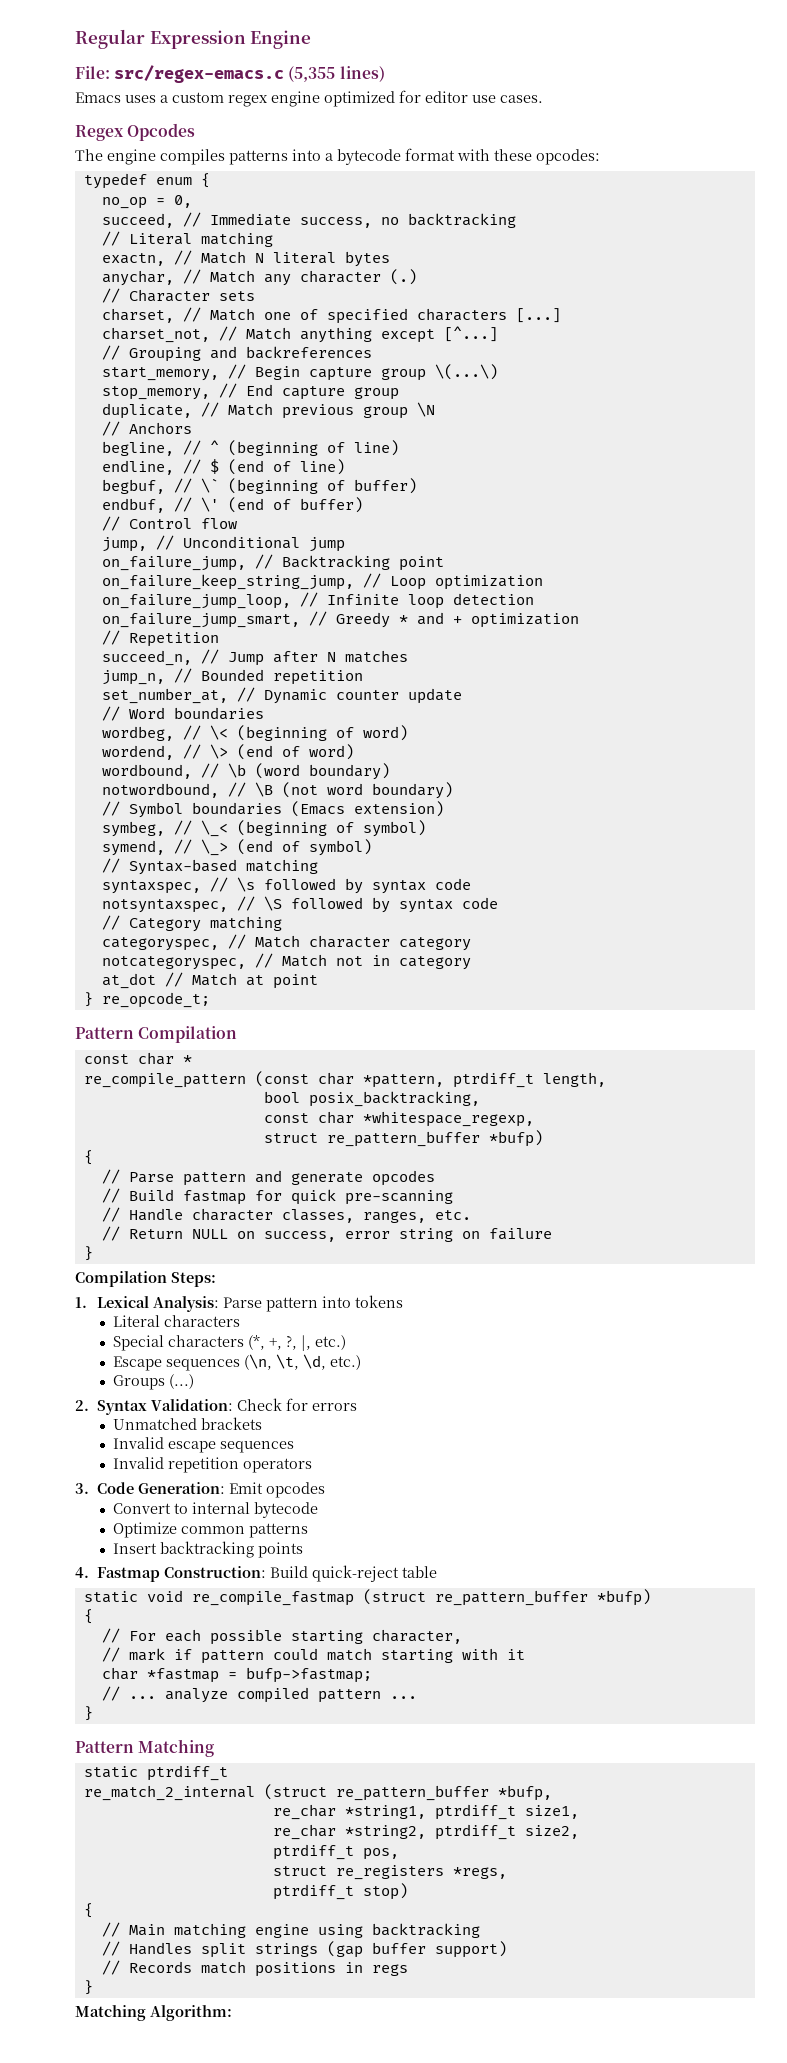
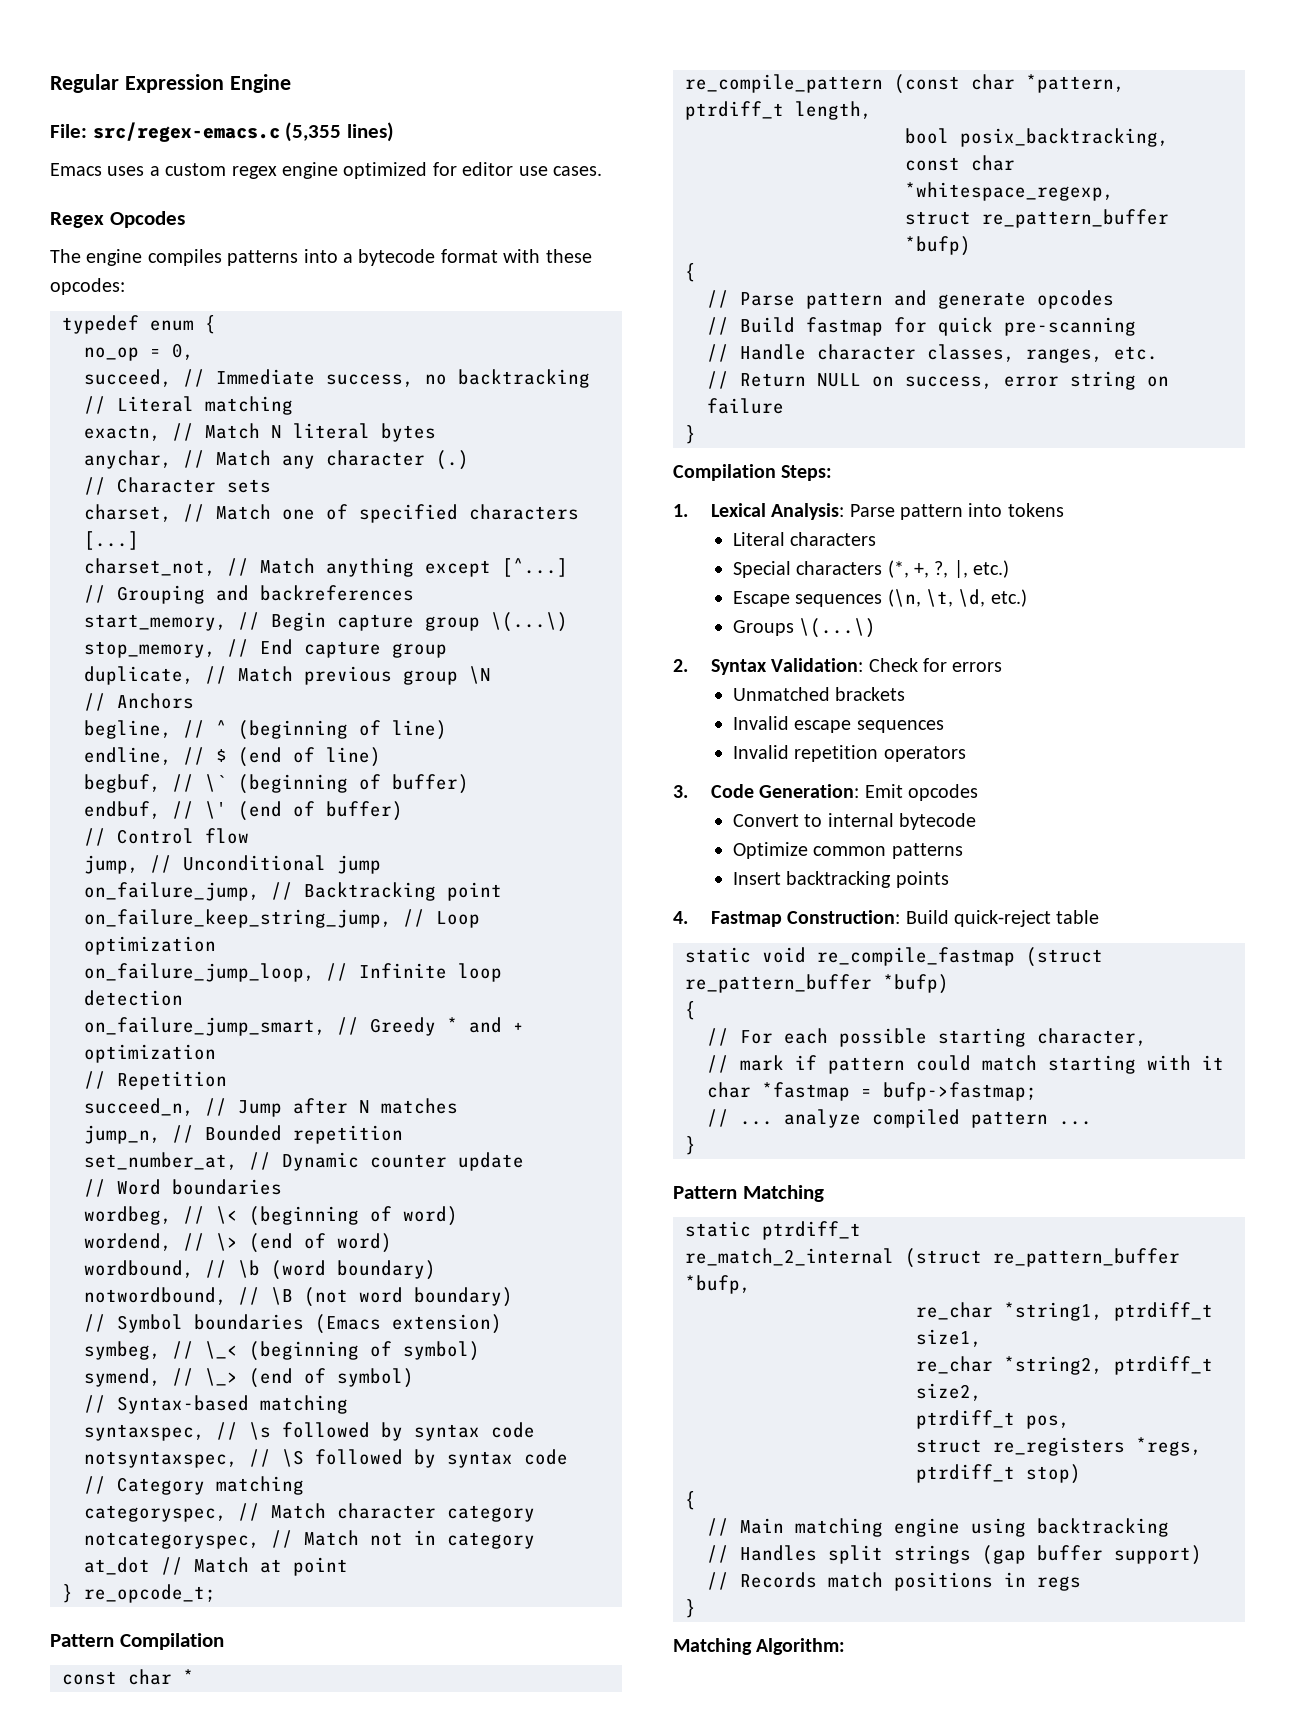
- Groups (...)
+ Groups \(...\)

